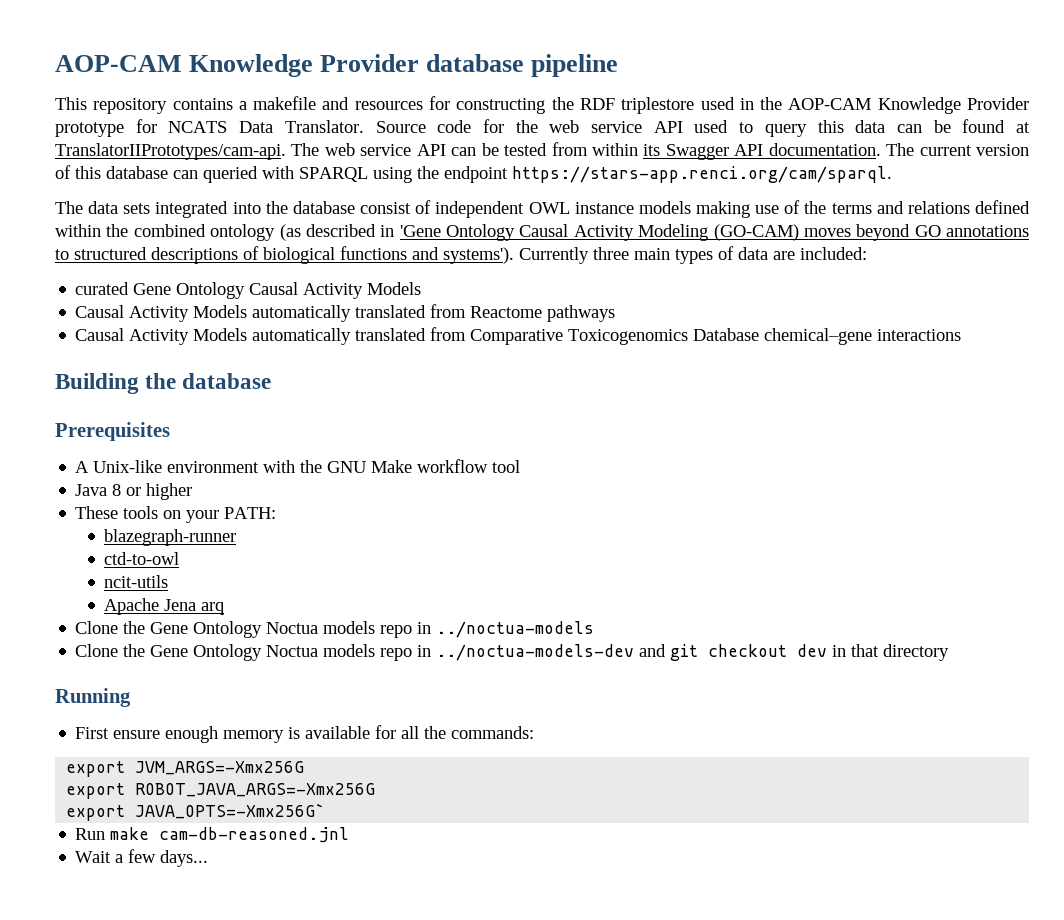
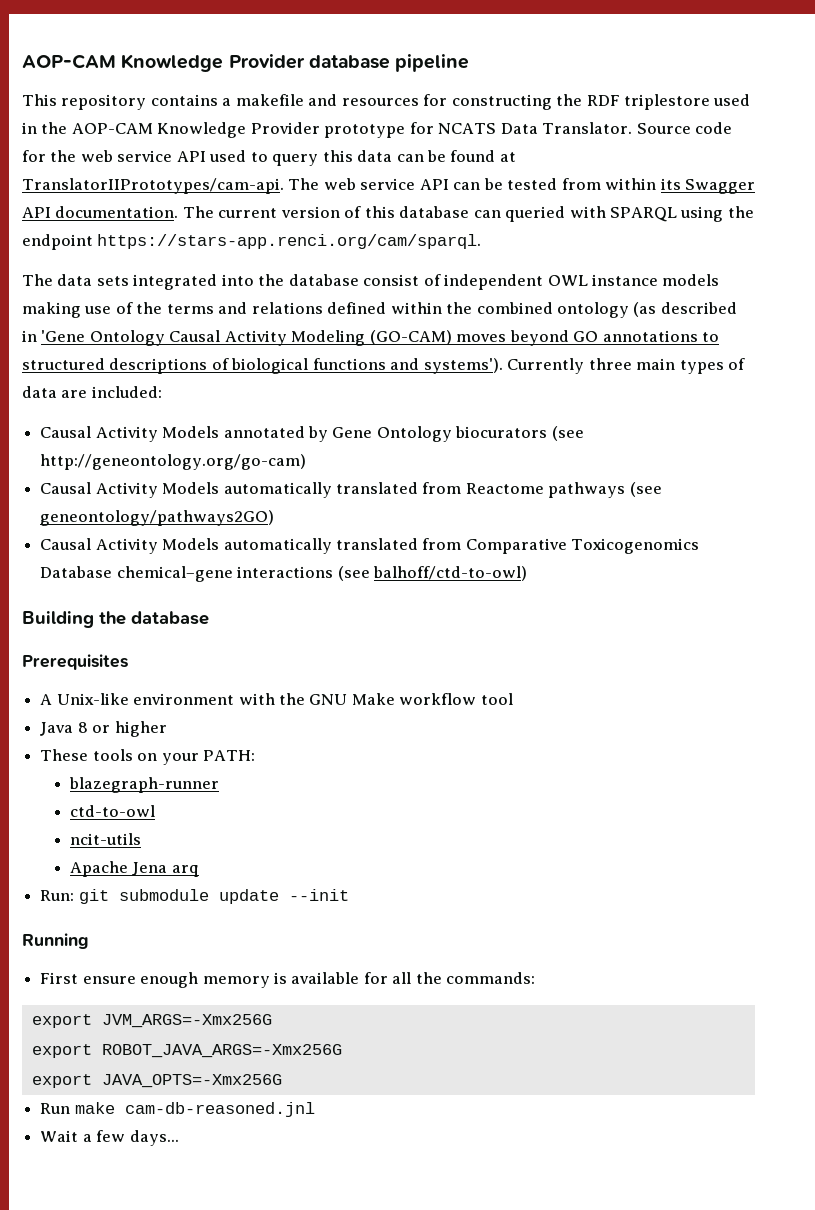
- curated Gene Ontology Causal Activity Models
+ Causal Activity Models annotated by Gene Ontology biocurators (see http://geneontology.org/go-cam)
- Causal Activity Models automatically translated from Reactome pathways
+ Causal Activity Models automatically translated from Reactome pathways (see geneontology/pathways2GO)
- Causal Activity Models automatically translated from Comparative Toxicogenomics Database chemical–gene interactions
+ Causal Activity Models automatically translated from Comparative Toxicogenomics Database chemical–gene interactions (see balhoff/ctd-to-owl)
- Clone the Gene Ontology Noctua models repo in ../noctua-models
- Clone the Gene Ontology Noctua models repo in ../noctua-models-dev and git checkout dev in that directory
+ Run: git submodule update --init
- export JAVA_OPTS=-Xmx256G`
+ export JAVA_OPTS=-Xmx256G

